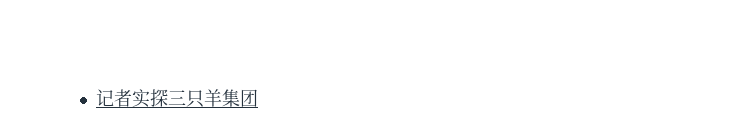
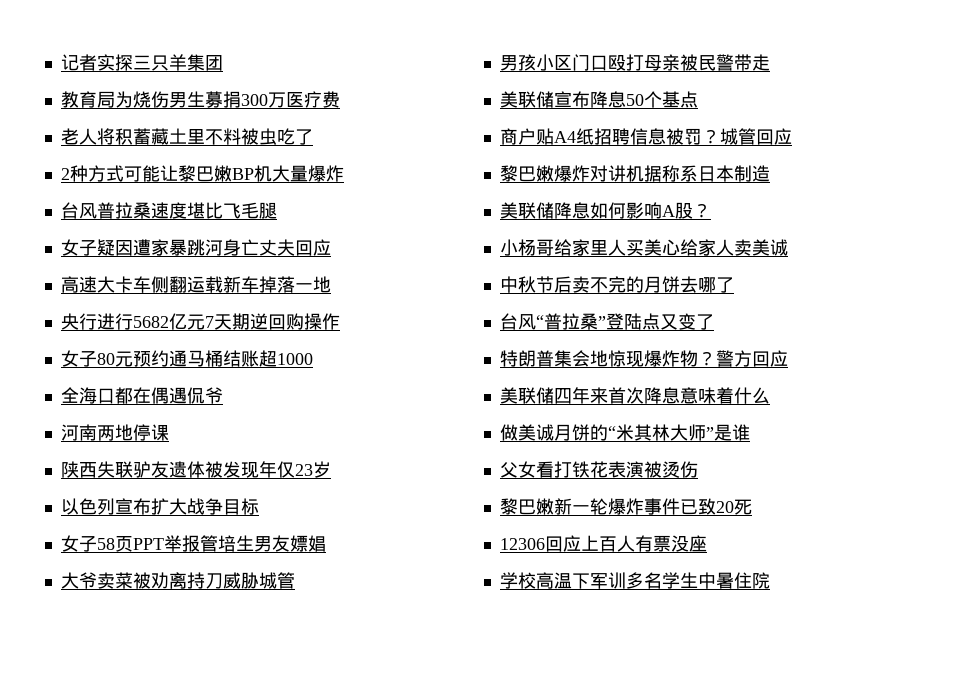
+ 教育局为烧伤男生募捐300万医疗费
+ 老人将积蓄藏土里不料被虫吃了
+ 2种方式可能让黎巴嫩BP机大量爆炸
+ 台风普拉桑速度堪比飞毛腿
+ 女子疑因遭家暴跳河身亡丈夫回应
+ 高速大卡车侧翻运载新车掉落一地
+ 央行进行5682亿元7天期逆回购操作
+ 女子80元预约通马桶结账超1000
+ 全海口都在偶遇侃爷
+ 河南两地停课
+ 陕西失联驴友遗体被发现年仅23岁
+ 以色列宣布扩大战争目标
+ 女子58页PPT举报管培生男友嫖娼
+ 大爷卖菜被劝离持刀威胁城管
+ 男孩小区门口殴打母亲被民警带走
+ 美联储宣布降息50个基点
+ 商户贴A4纸招聘信息被罚？城管回应
+ 黎巴嫩爆炸对讲机据称系日本制造
+ 美联储降息如何影响A股？
+ 小杨哥给家里人买美心给家人卖美诚
+ 中秋节后卖不完的月饼去哪了
+ 台风“普拉桑”登陆点又变了
+ 特朗普集会地惊现爆炸物？警方回应
+ 美联储四年来首次降息意味着什么
+ 做美诚月饼的“米其林大师”是谁
+ 父女看打铁花表演被烫伤
+ 黎巴嫩新一轮爆炸事件已致20死
+ 12306回应上百人有票没座
+ 学校高温下军训多名学生中暑住院

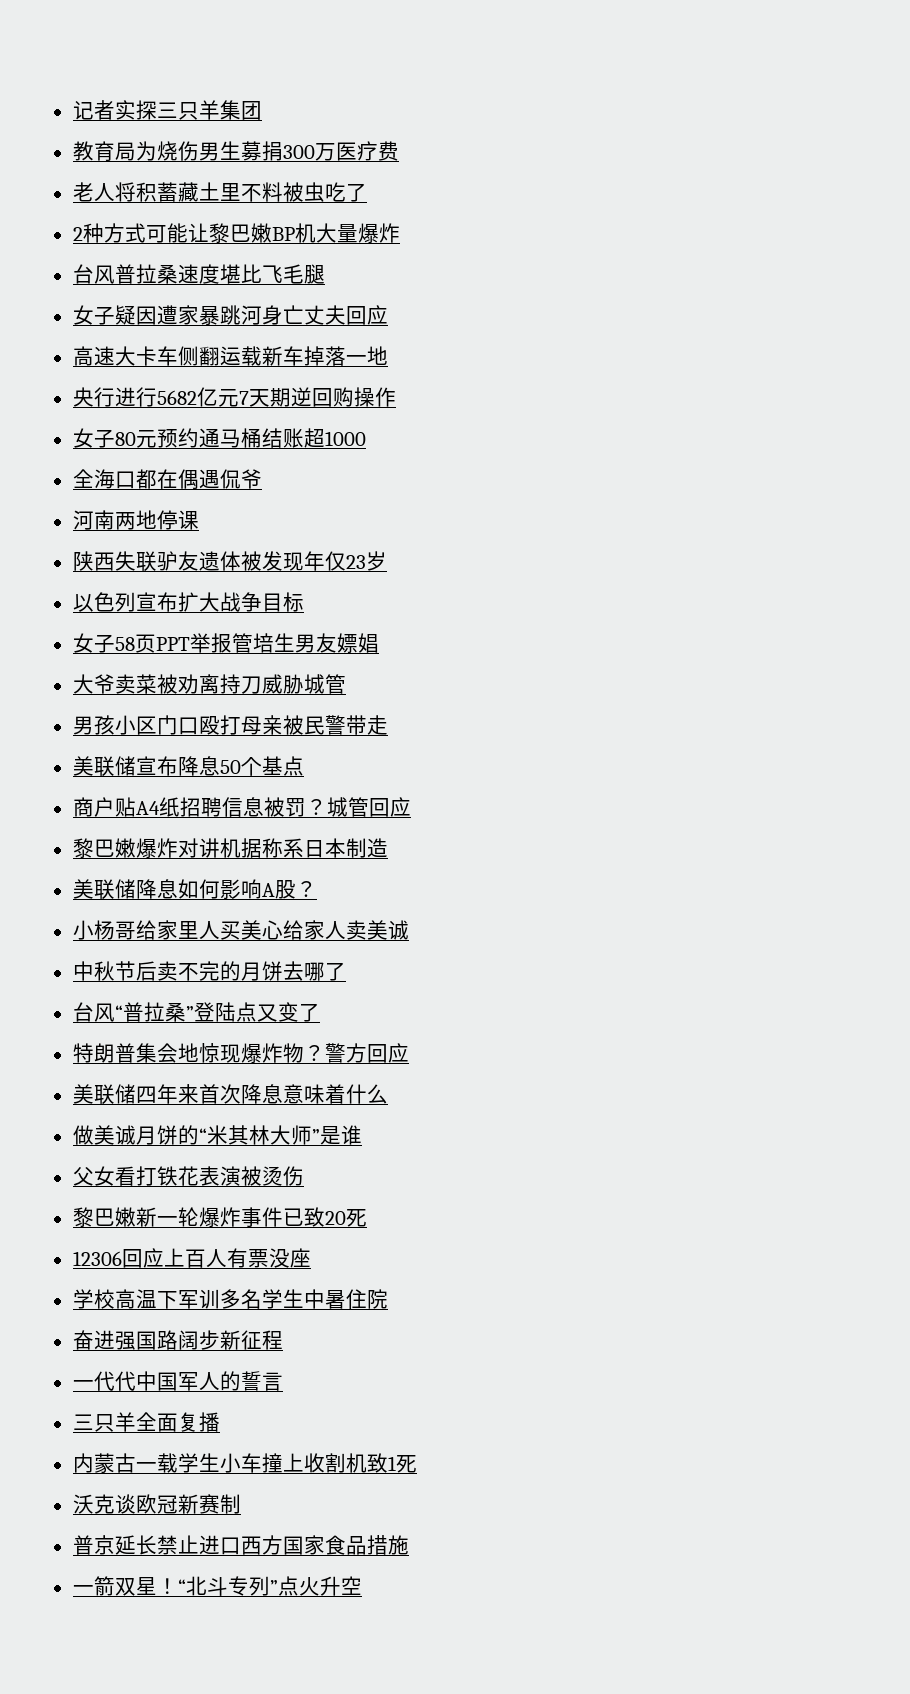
+ 奋进强国路阔步新征程
+ 一代代中国军人的誓言
+ 三只羊全面复播
+ 内蒙古一载学生小车撞上收割机致1死
+ 沃克谈欧冠新赛制
+ 普京延长禁止进口西方国家食品措施
+ 一箭双星！“北斗专列”点火升空

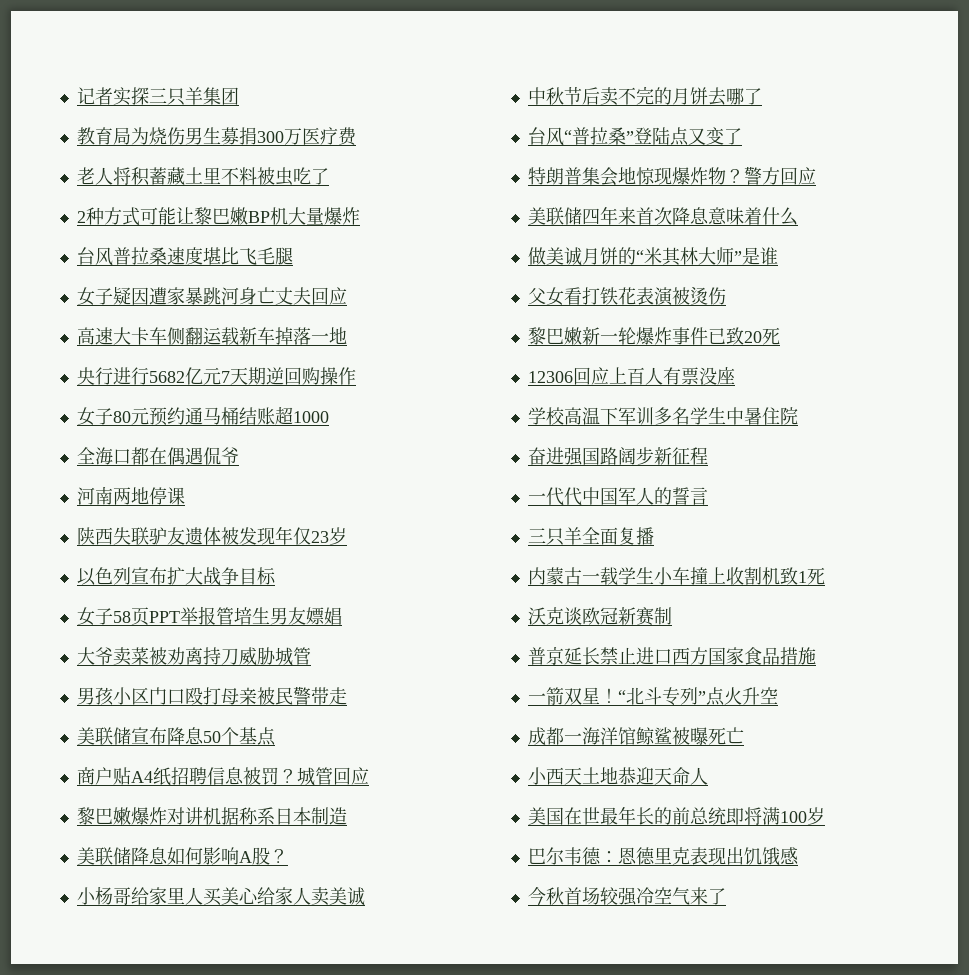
+ 成都一海洋馆鲸鲨被曝死亡
+ 小西天土地恭迎天命人
+ 美国在世最年长的前总统即将满100岁
+ 巴尔韦德：恩德里克表现出饥饿感
+ 今秋首场较强冷空气来了

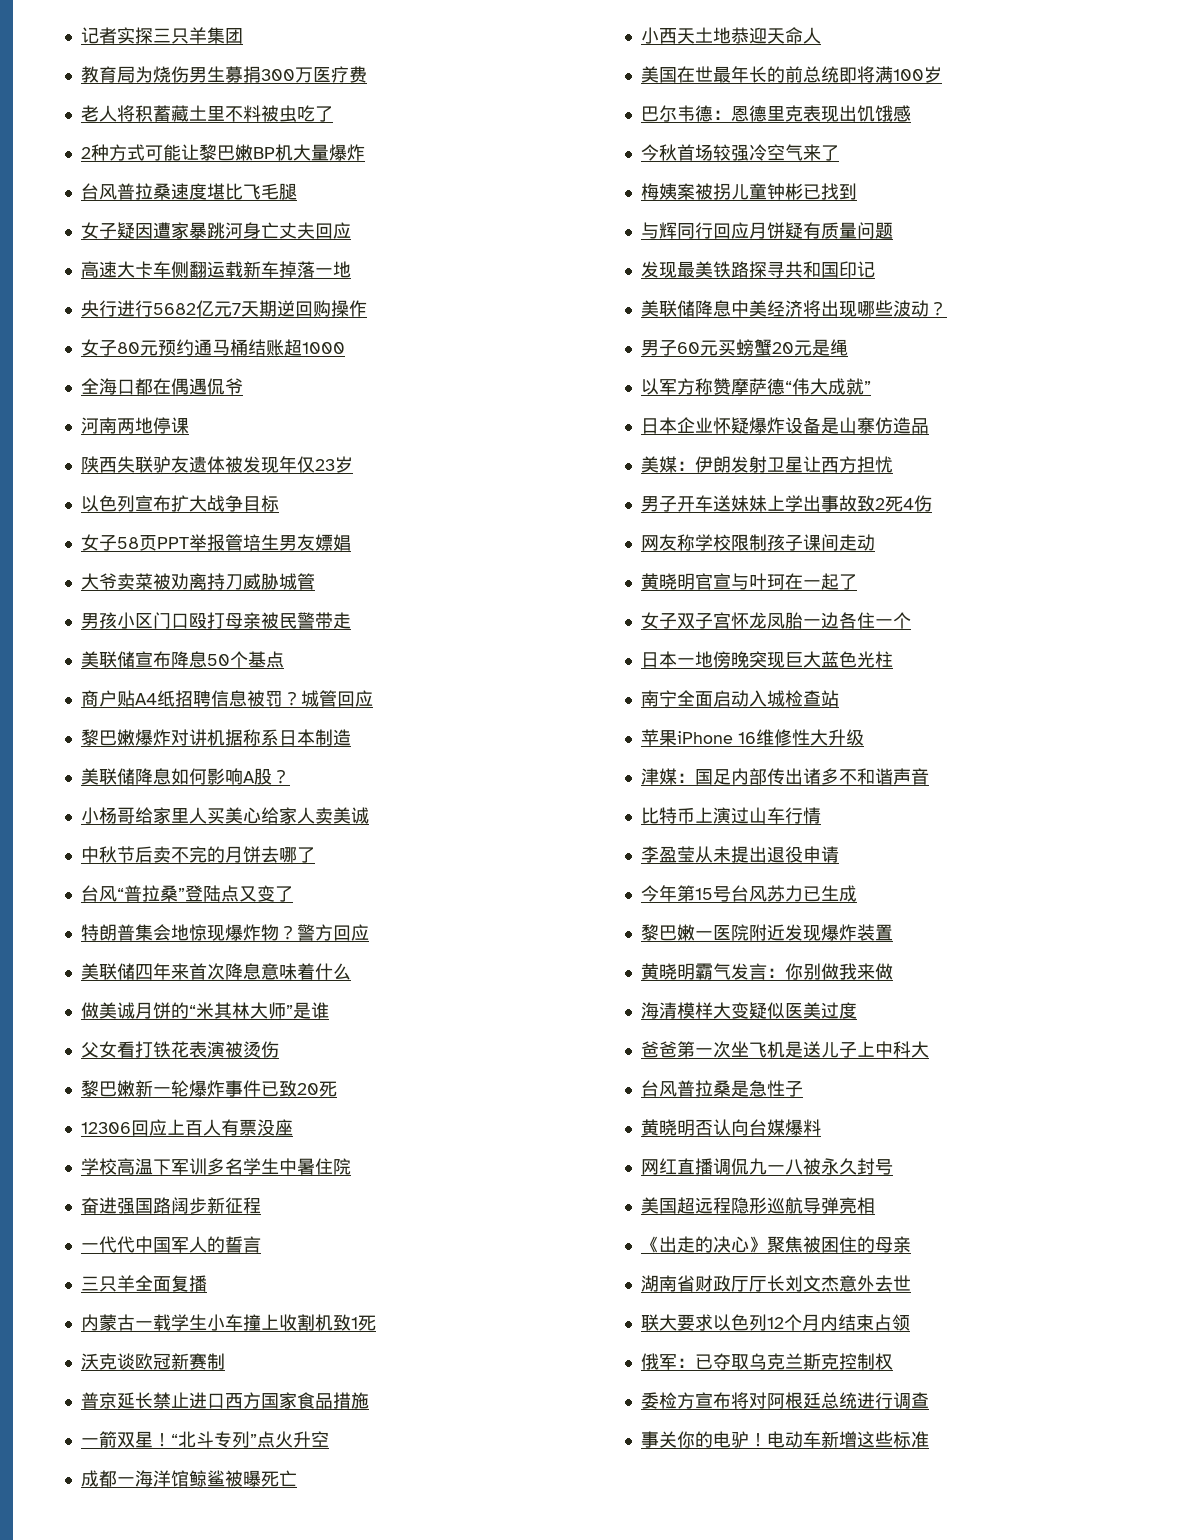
+ 梅姨案被拐儿童钟彬已找到
+ 与辉同行回应月饼疑有质量问题
+ 发现最美铁路探寻共和国印记
+ 美联储降息中美经济将出现哪些波动？
+ 男子60元买螃蟹20元是绳
+ 以军方称赞摩萨德“伟大成就”
+ 日本企业怀疑爆炸设备是山寨仿造品
+ 美媒：伊朗发射卫星让西方担忧
+ 男子开车送妹妹上学出事故致2死4伤
+ 网友称学校限制孩子课间走动
+ 黄晓明官宣与叶珂在一起了
+ 女子双子宫怀龙凤胎一边各住一个
+ 日本一地傍晚突现巨大蓝色光柱
+ 南宁全面启动入城检查站
+ 苹果iPhone 16维修性大升级
+ 津媒：国足内部传出诸多不和谐声音
+ 比特币上演过山车行情
+ 李盈莹从未提出退役申请
+ 今年第15号台风苏力已生成
+ 黎巴嫩一医院附近发现爆炸装置
+ 黄晓明霸气发言：你别做我来做
+ 海清模样大变疑似医美过度
+ 爸爸第一次坐飞机是送儿子上中科大
+ 台风普拉桑是急性子
+ 黄晓明否认向台媒爆料
+ 网红直播调侃九一八被永久封号
+ 美国超远程隐形巡航导弹亮相
+ 《出走的决心》聚焦被困住的母亲
+ 湖南省财政厅厅长刘文杰意外去世
+ 联大要求以色列12个月内结束占领
+ 俄军：已夺取乌克兰斯克控制权
+ 委检方宣布将对阿根廷总统进行调查
+ 事关你的电驴！电动车新增这些标准

